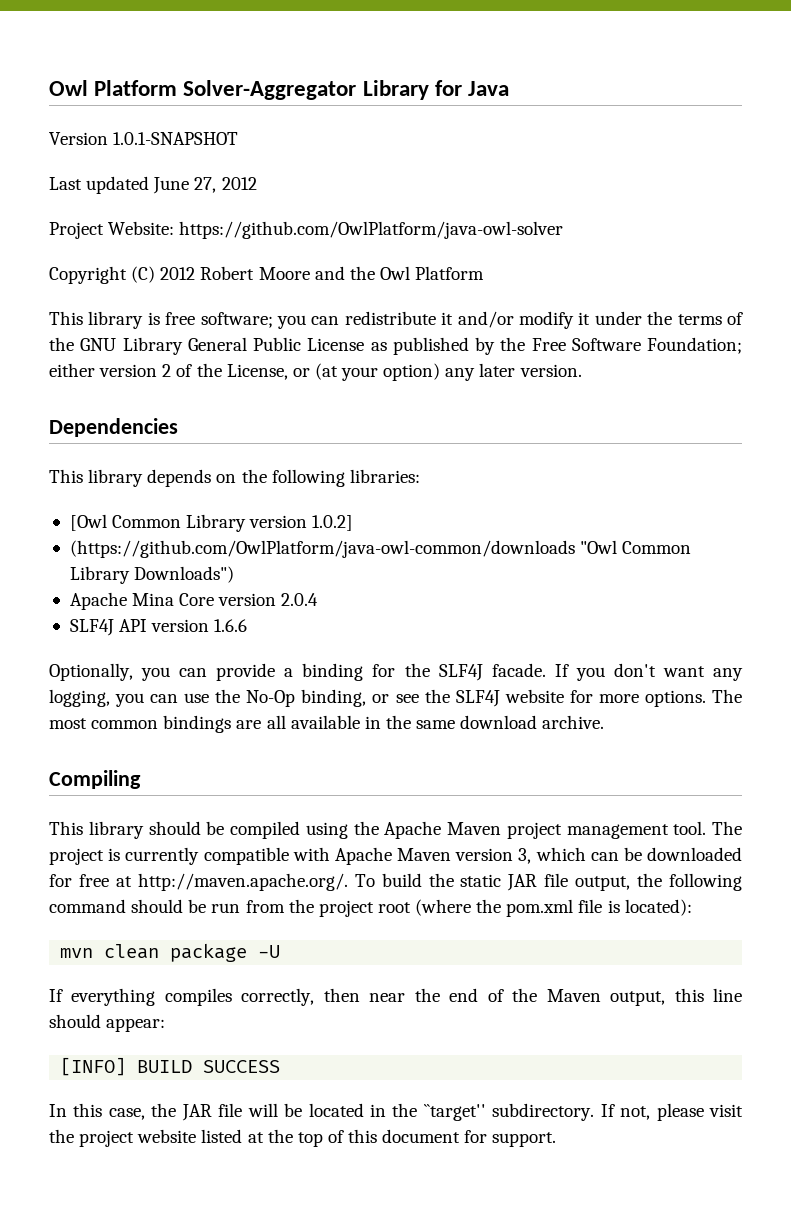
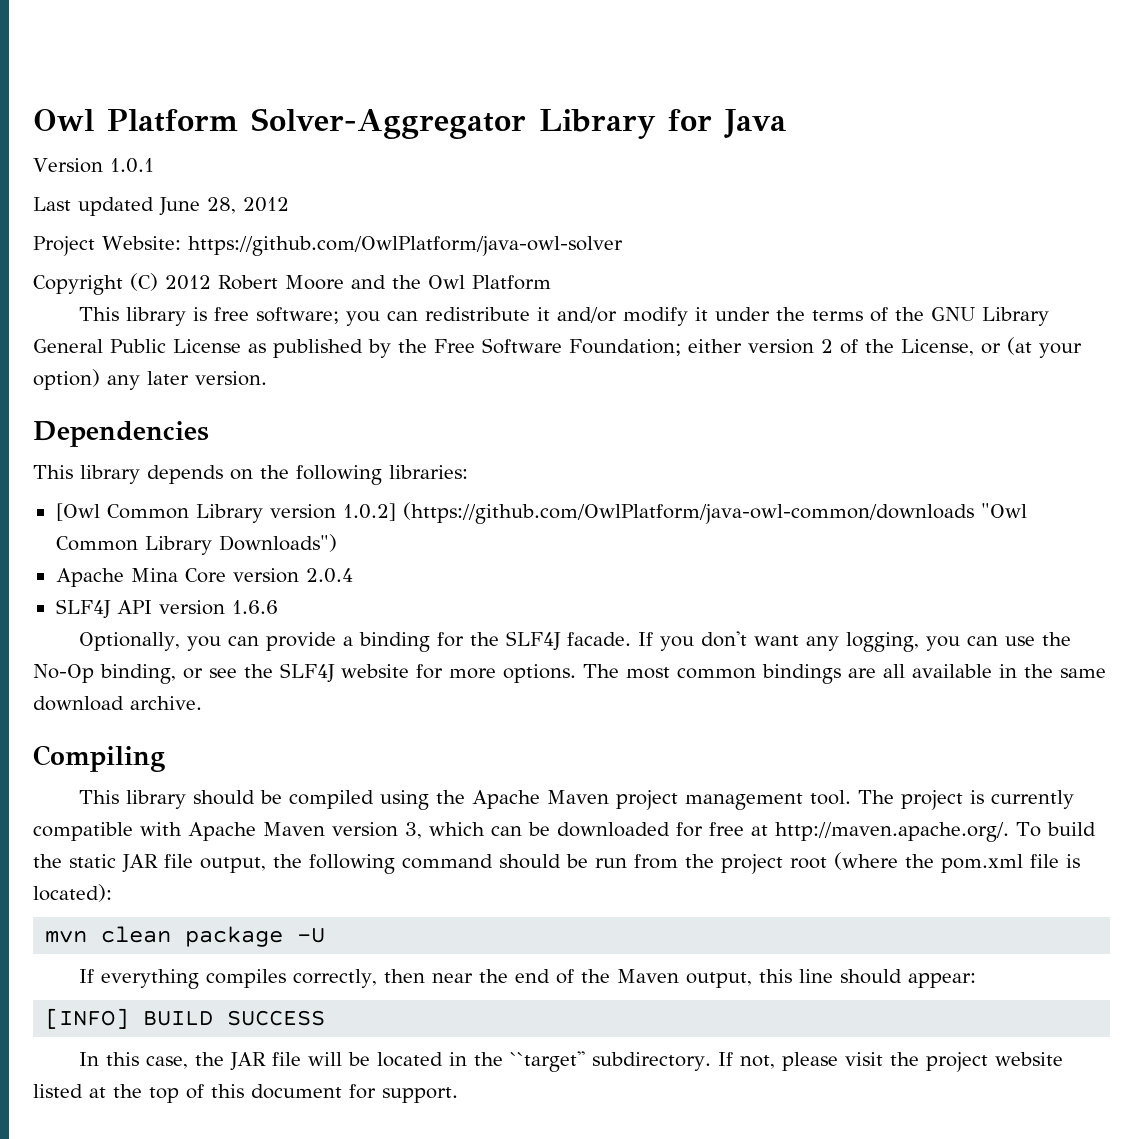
- Version 1.0.1-SNAPSHOT
+ Version 1.0.1
- Last updated June 27, 2012
+ Last updated June 28, 2012
- [Owl Common Library version 1.0.2]
- (https://github.com/OwlPlatform/java-owl-common/downloads "Owl Common Library Downloads")
+ [Owl Common Library version 1.0.2] (https://github.com/OwlPlatform/java-owl-common/downloads "Owl Common Library Downloads")

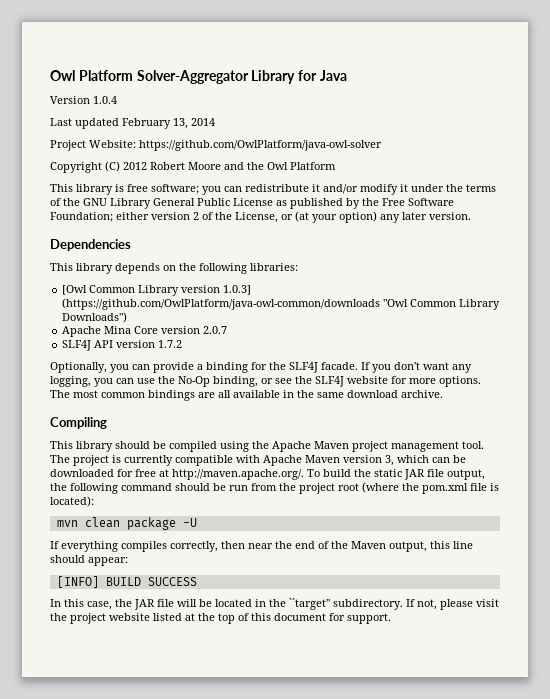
- Version 1.0.1
+ Version 1.0.4
- Last updated June 28, 2012
+ Last updated February 13, 2014
- [Owl Common Library version 1.0.2] (https://github.com/OwlPlatform/java-owl-common/downloads "Owl Common Library Downloads")
+ [Owl Common Library version 1.0.3] (https://github.com/OwlPlatform/java-owl-common/downloads "Owl Common Library Downloads")
- Apache Mina Core version 2.0.4
+ Apache Mina Core version 2.0.7
- SLF4J API version 1.6.6
+ SLF4J API version 1.7.2

